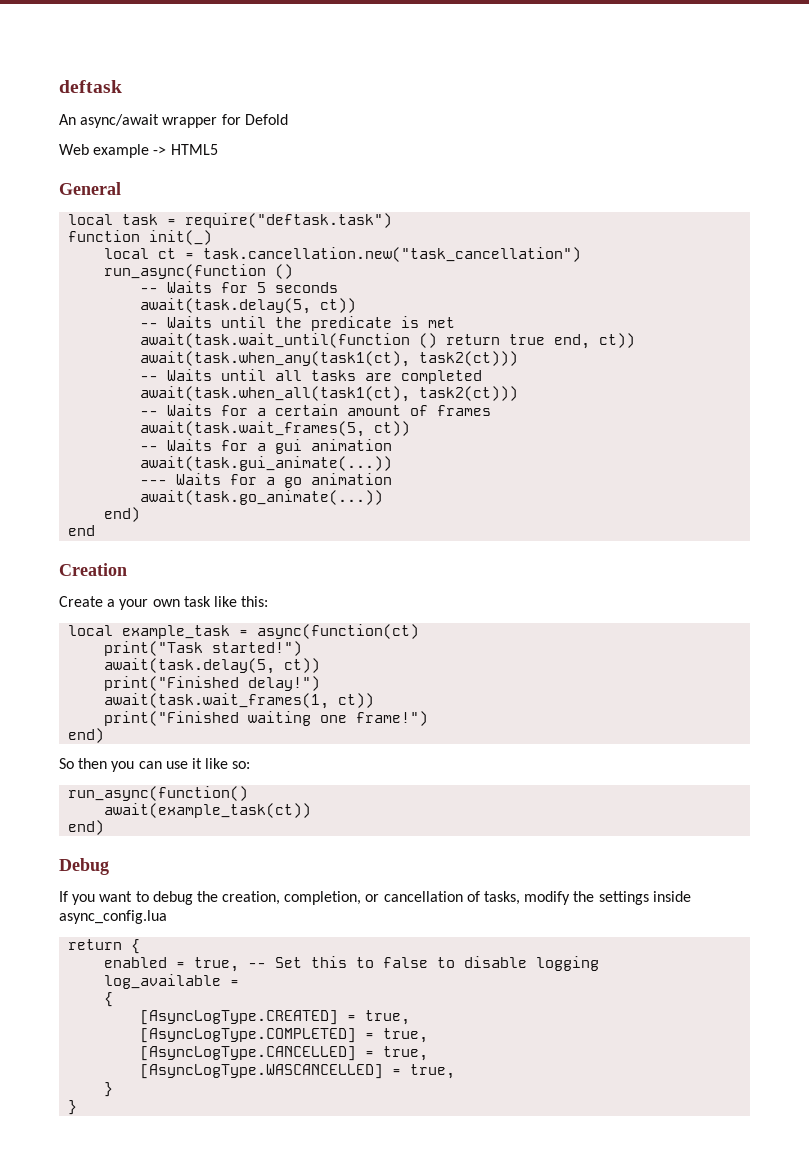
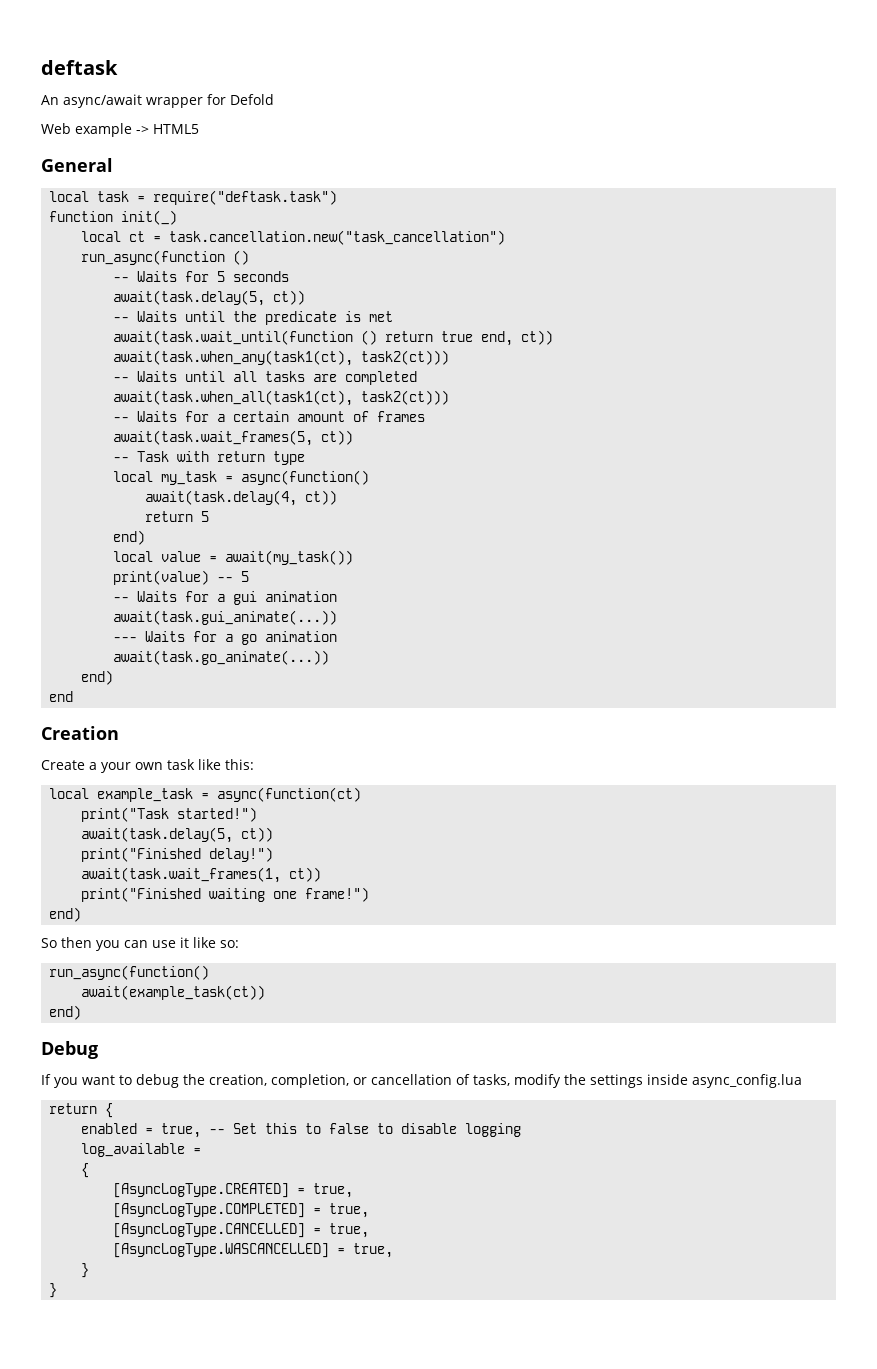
+ -- Task with return type
+ local my_task = async(function()
+ await(task.delay(4, ct))
+ return 5
+ end)
+ local value = await(my_task())
+ print(value) -- 5

